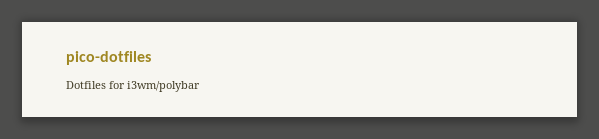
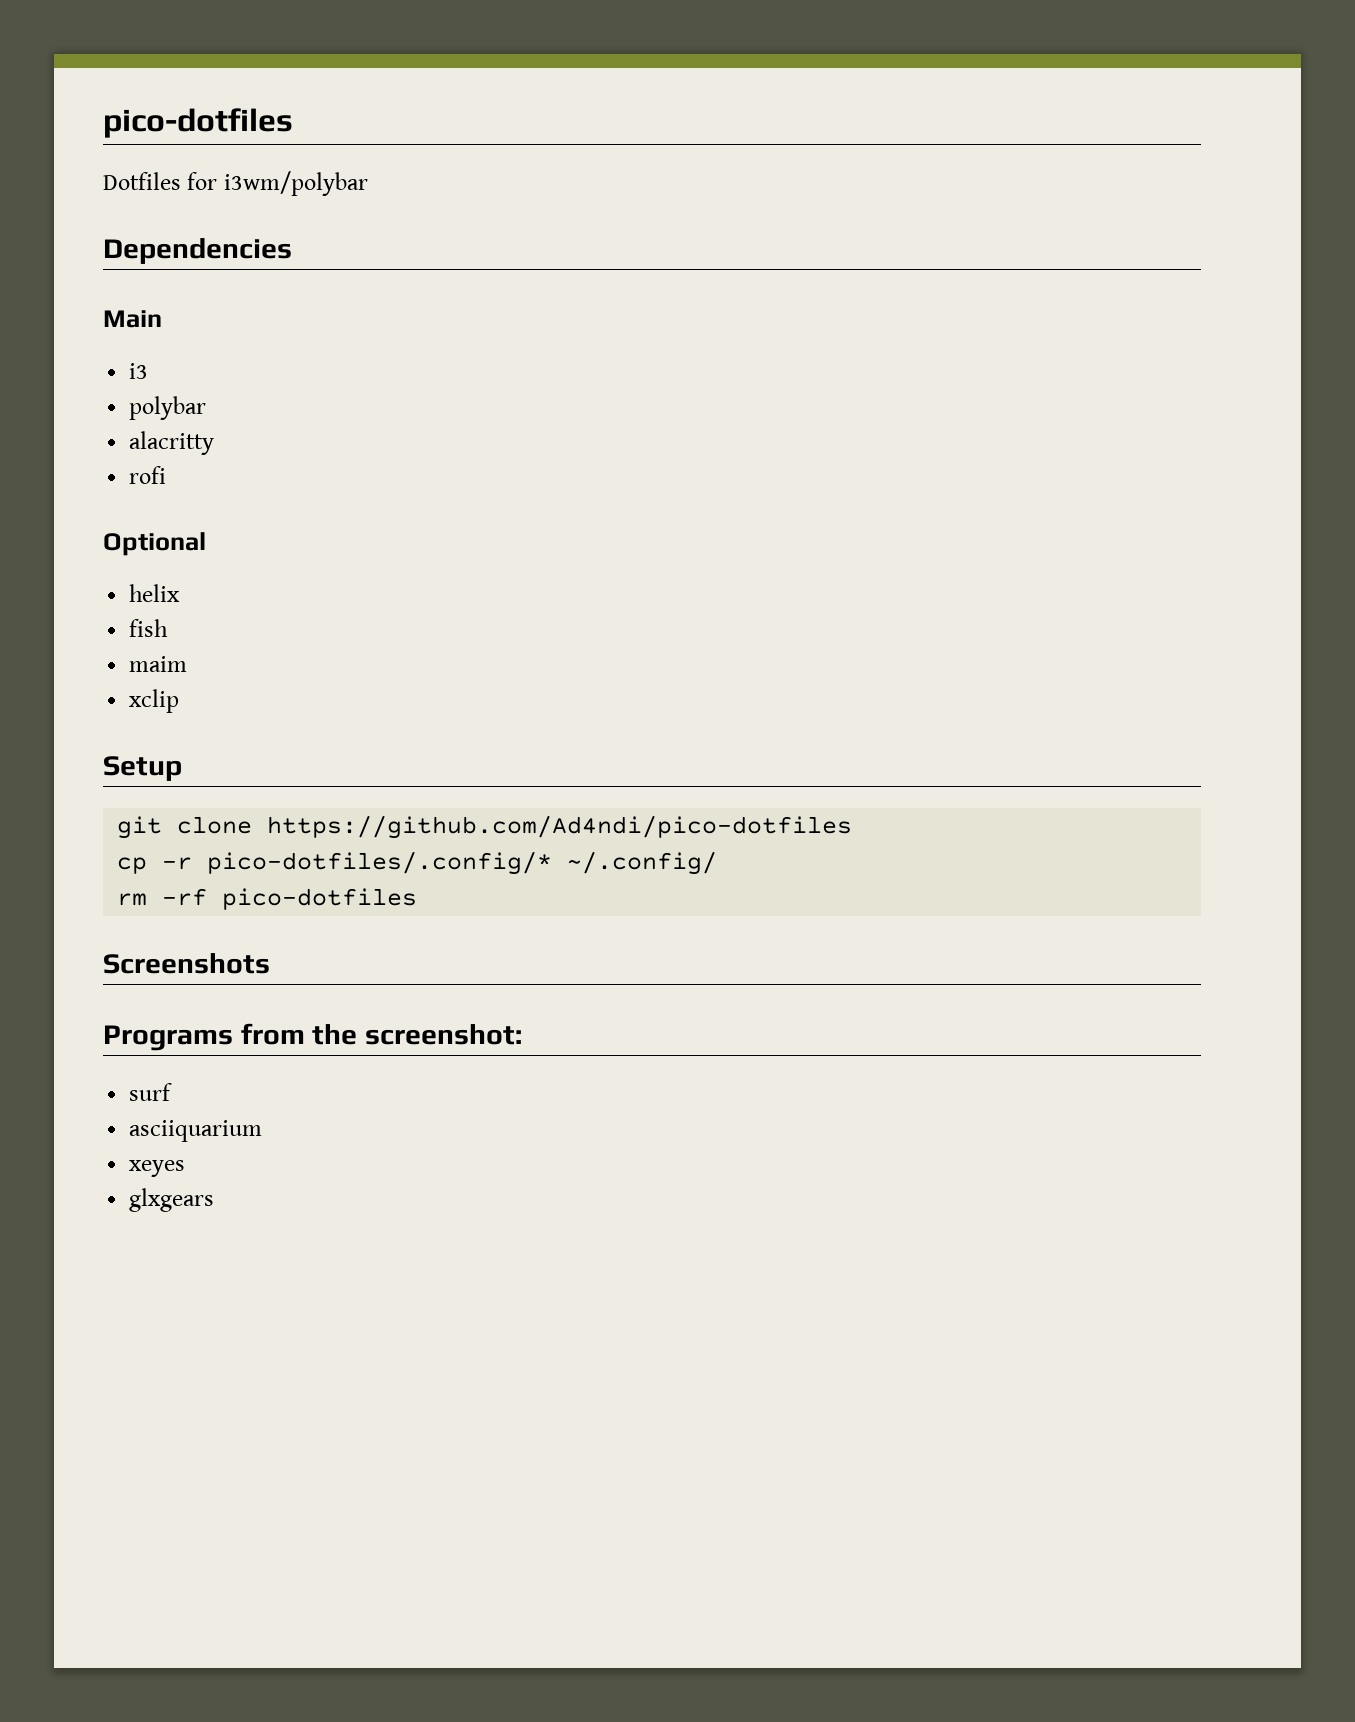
+ Dependencies
+ Main
+ i3
+ polybar
+ alacritty
+ rofi
+ Optional
+ helix
+ fish
+ maim
+ xclip
+ Setup
+ git clone https://github.com/Ad4ndi/pico-dotfiles
+ cp -r pico-dotfiles/.config/* ~/.config/
+ rm -rf pico-dotfiles
+ Screenshots
+ Programs from the screenshot:
+ surf
+ asciiquarium
+ xeyes
+ glxgears

